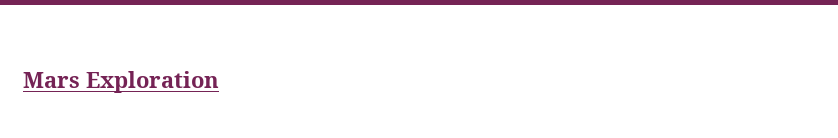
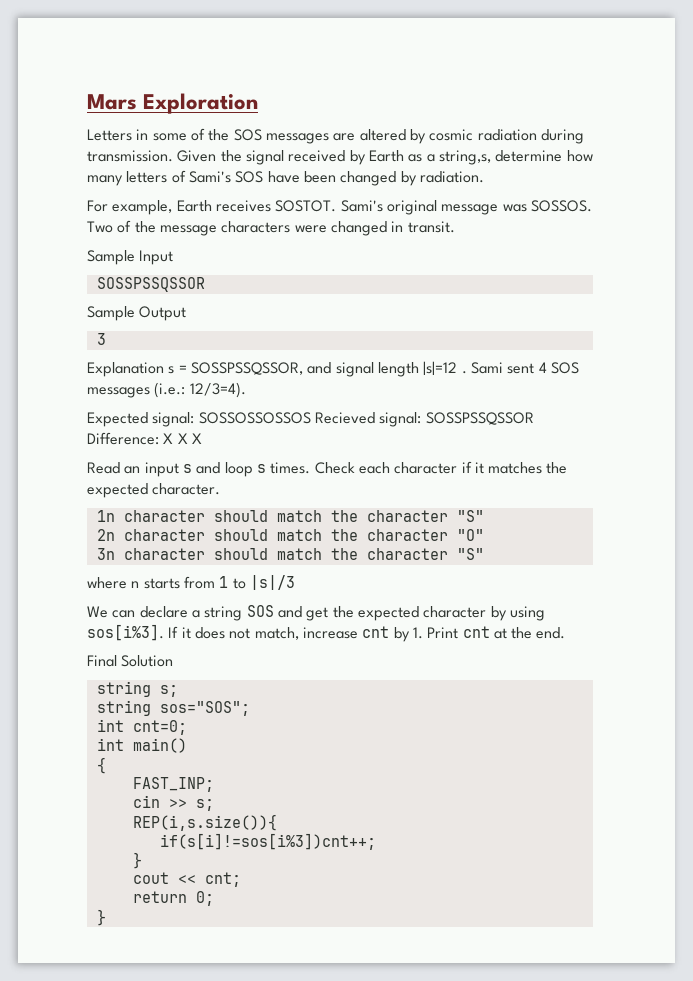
+ Letters in some of the SOS messages are altered by cosmic radiation during transmission. Given the signal received by Earth as a string,s, determine how many letters of Sami's SOS have been changed by radiation.
+ For example, Earth receives SOSTOT. Sami's original message was SOSSOS. Two of the message characters were changed in transit.
+ Sample Input
+ SOSSPSSQSSOR
+ Sample Output
+ 3
+ Explanation s = SOSSPSSQSSOR, and signal length |s|=12 . Sami sent 4 SOS messages (i.e.: 12/3=4).
+ Expected signal: SOSSOSSOSSOS Recieved signal: SOSSPSSQSSOR Difference: X X X
+ Read an input s and loop s times. Check each character if it matches the expected character.
+ 1n character should match the character "S"
+ 2n character should match the character "O"
+ 3n character should match the character "S"
+ where n starts from 1 to |s|/3
+ We can declare a string SOS and get the expected character by using sos[i%3]. If it does not match, increase cnt by 1. Print cnt at the end.
+ Final Solution
+ string s;
+ string sos="SOS";
+ int cnt=0;
+ int main()
+ {
+ FAST_INP;
+ cin >> s;
+ REP(i,s.size()){
+ if(s[i]!=sos[i%3])cnt++;
+ }
+ cout << cnt;
+ return 0;
+ }

